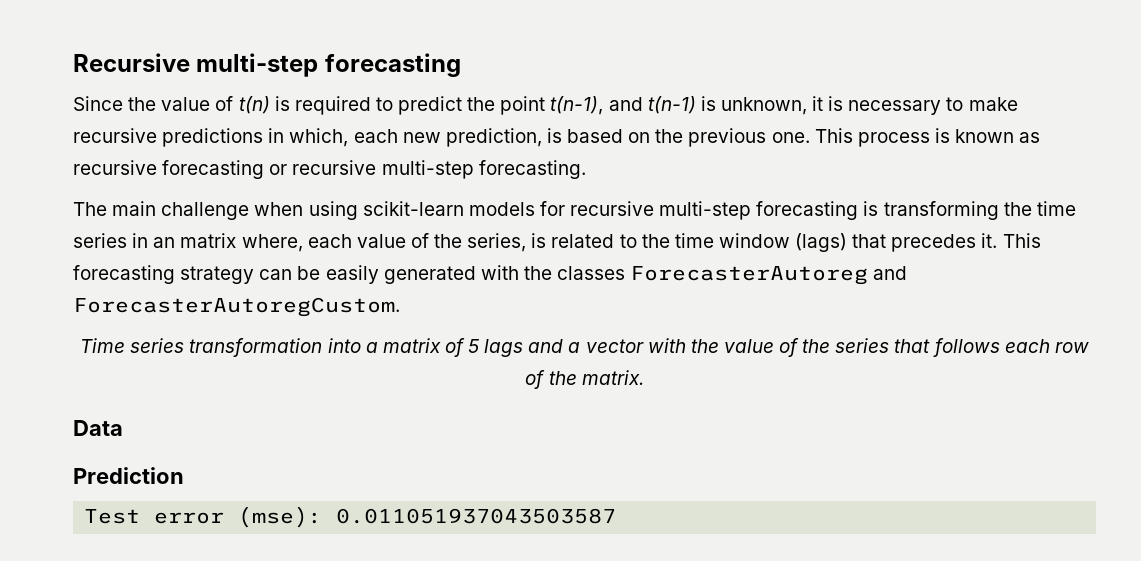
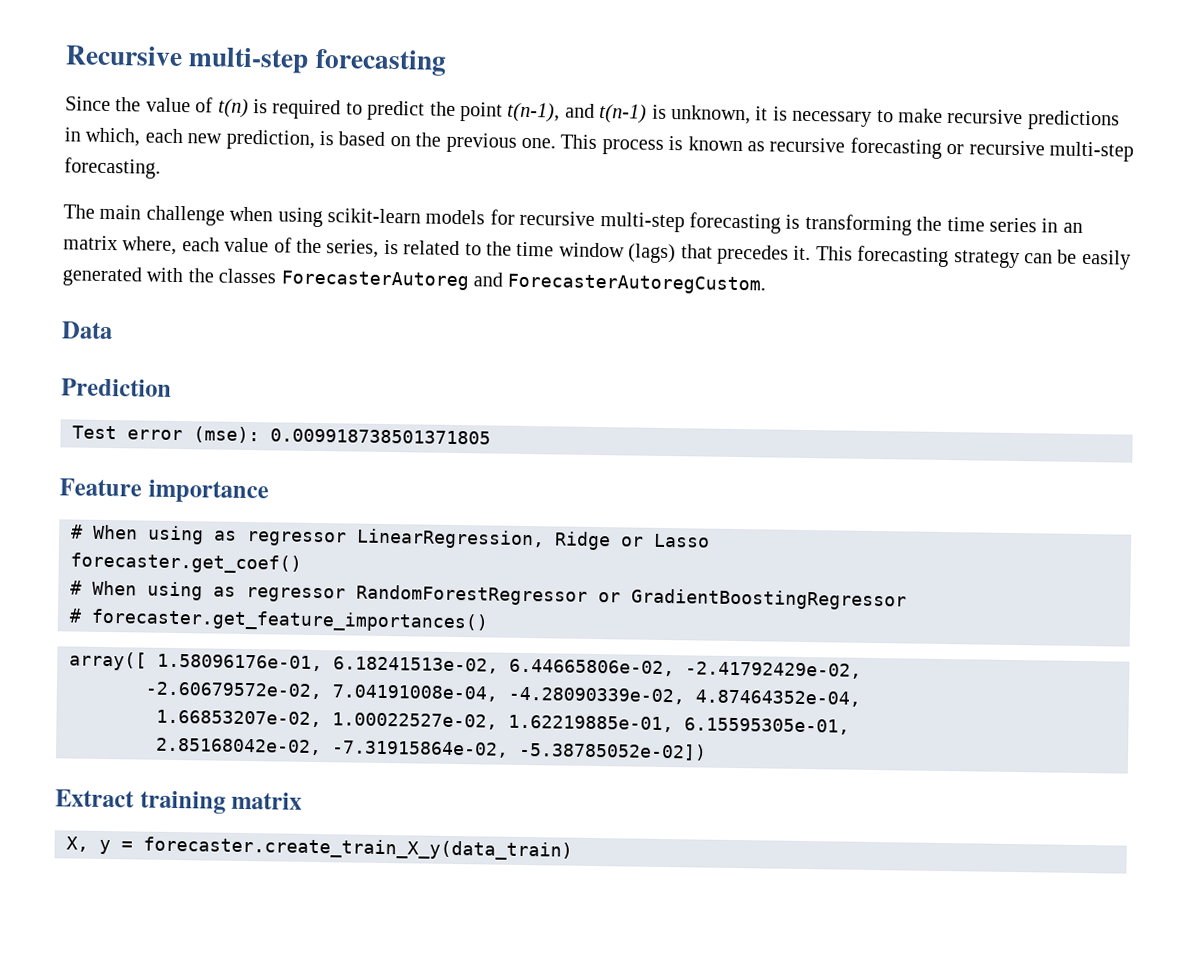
- Time series transformation into a matrix of 5 lags and a vector with the value of the series that follows each row of the matrix.
- Test error (mse): 0.011051937043503587
+ Test error (mse): 0.009918738501371805
+ Feature importance
+ # When using as regressor LinearRegression, Ridge or Lasso
+ forecaster.get_coef()
+ # When using as regressor RandomForestRegressor or GradientBoostingRegressor
+ # forecaster.get_feature_importances()
+ array([ 1.58096176e-01, 6.18241513e-02, 6.44665806e-02, -2.41792429e-02,
+ -2.60679572e-02, 7.04191008e-04, -4.28090339e-02, 4.87464352e-04,
+ 1.66853207e-02, 1.00022527e-02, 1.62219885e-01, 6.15595305e-01,
+ 2.85168042e-02, -7.31915864e-02, -5.38785052e-02])
+ Extract training matrix
+ X, y = forecaster.create_train_X_y(data_train)

